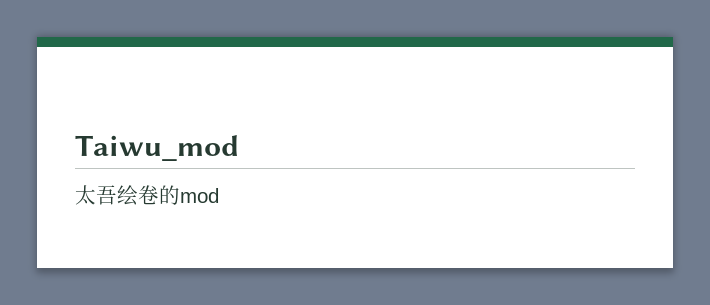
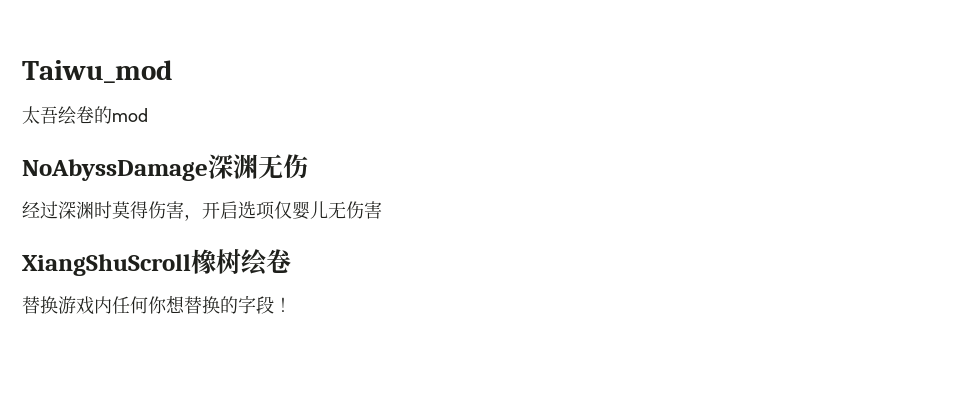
+ NoAbyssDamage深渊无伤
+ 经过深渊时莫得伤害，开启选项仅婴儿无伤害
+ XiangShuScroll橡树绘卷
+ 替换游戏内任何你想替换的字段！

